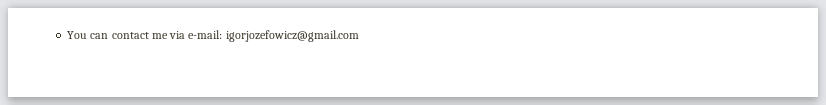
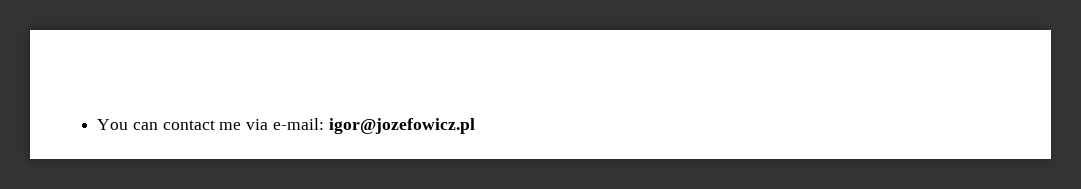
- You can contact me via e-mail: igorjozefowicz@gmail.com
+ You can contact me via e-mail: igor@jozefowicz.pl

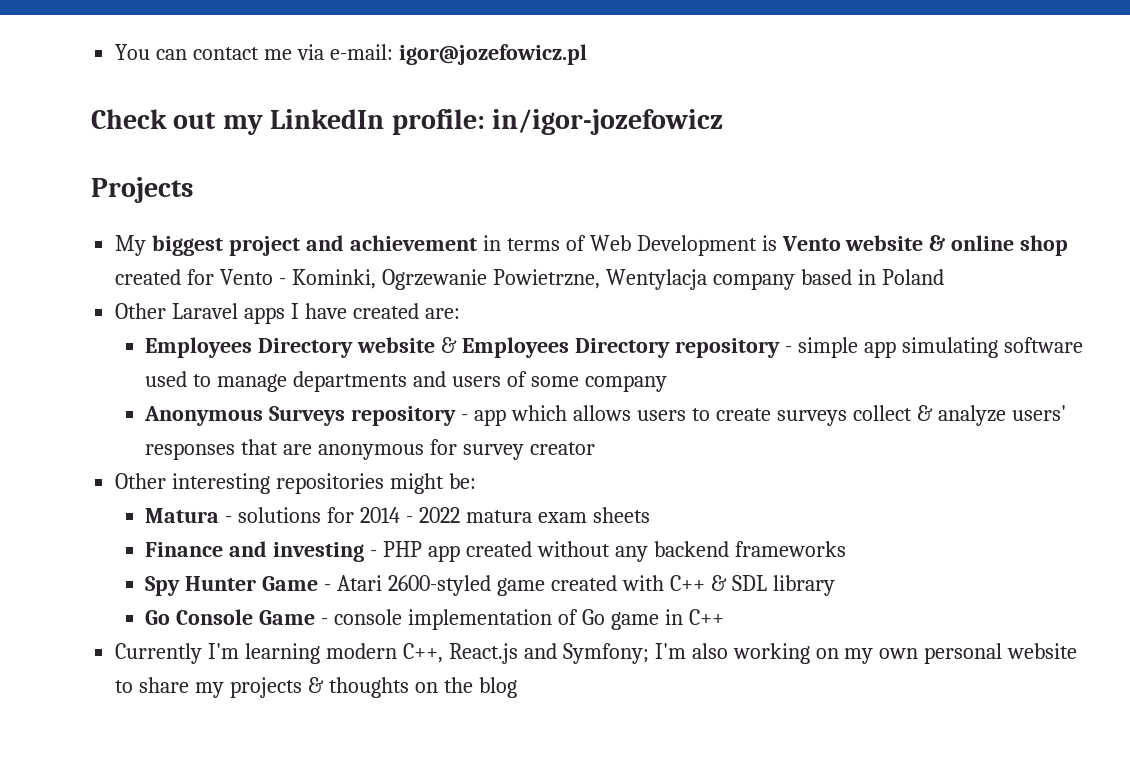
+ Check out my LinkedIn profile: in/igor-jozefowicz
+ Projects
+ My biggest project and achievement in terms of Web Development is Vento website & online shop created for Vento - Kominki, Ogrzewanie Powietrzne, Wentylacja company based in Poland
+ Other Laravel apps I have created are:
+ Employees Directory website & Employees Directory repository - simple app simulating software used to manage departments and users of some company
+ Anonymous Surveys repository - app which allows users to create surveys collect & analyze users' responses that are anonymous for survey creator
+ Other interesting repositories might be:
+ Matura - solutions for 2014 - 2022 matura exam sheets
+ Finance and investing - PHP app created without any backend frameworks
+ Spy Hunter Game - Atari 2600-styled game created with C++ & SDL library
+ Go Console Game - console implementation of Go game in C++
+ Currently I'm learning modern C++, React.js and Symfony; I'm also working on my own personal website to share my projects & thoughts on the blog

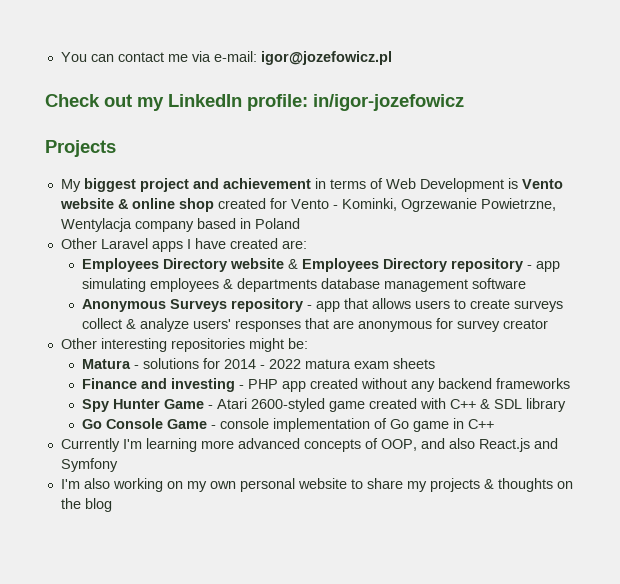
- Employees Directory website & Employees Directory repository - simple app simulating software used to manage departments and users of some company
+ Employees Directory website & Employees Directory repository - app simulating employees & departments database management software
- Anonymous Surveys repository - app which allows users to create surveys collect & analyze users' responses that are anonymous for survey creator
+ Anonymous Surveys repository - app that allows users to create surveys collect & analyze users' responses that are anonymous for survey creator
- Currently I'm learning modern C++, React.js and Symfony; I'm also working on my own personal website to share my projects & thoughts on the blog
+ Currently I'm learning more advanced concepts of OOP, and also React.js and Symfony
+ I'm also working on my own personal website to share my projects & thoughts on the blog

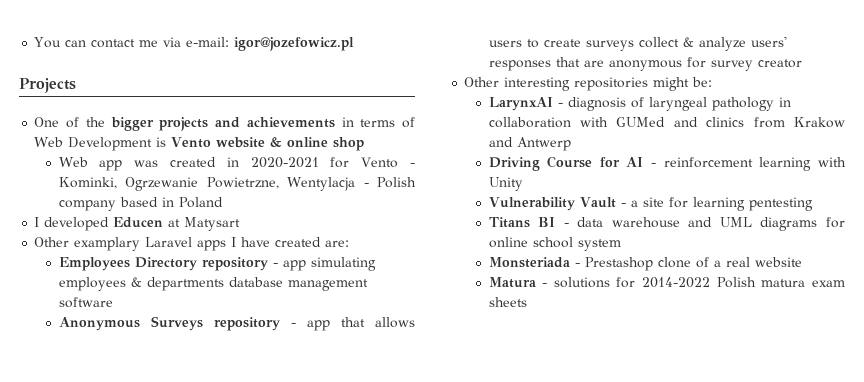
- Check out my LinkedIn profile: in/igor-jozefowicz
  Projects
- My biggest project and achievement in terms of Web Development is Vento website & online shop created for Vento - Kominki, Ogrzewanie Powietrzne, Wentylacja company based in Poland
+ One of the bigger projects and achievements in terms of Web Development is Vento website & online shop
+ Web app was created in 2020-2021 for Vento - Kominki, Ogrzewanie Powietrzne, Wentylacja - Polish company based in Poland
- Other Laravel apps I have created are:
+ I developed Educen at Matysart
+ Other examplary Laravel apps I have created are:
- Employees Directory website & Employees Directory repository - app simulating employees & departments database management software
+ Employees Directory repository - app simulating employees & departments database management software
+ LarynxAI - diagnosis of laryngeal pathology in collaboration with GUMed and clinics from Krakow and Antwerp
+ Driving Course for AI - reinforcement learning with Unity
+ Vulnerability Vault - a site for learning pentesting
+ Titans BI - data warehouse and UML diagrams for online school system
+ Monsteriada - Prestashop clone of a real website
- Matura - solutions for 2014 - 2022 matura exam sheets
+ Matura - solutions for 2014-2022 Polish matura exam sheets
- Finance and investing - PHP app created without any backend frameworks
- Spy Hunter Game - Atari 2600-styled game created with C++ & SDL library
- Go Console Game - console implementation of Go game in C++
- Currently I'm learning more advanced concepts of OOP, and also React.js and Symfony
- I'm also working on my own personal website to share my projects & thoughts on the blog

